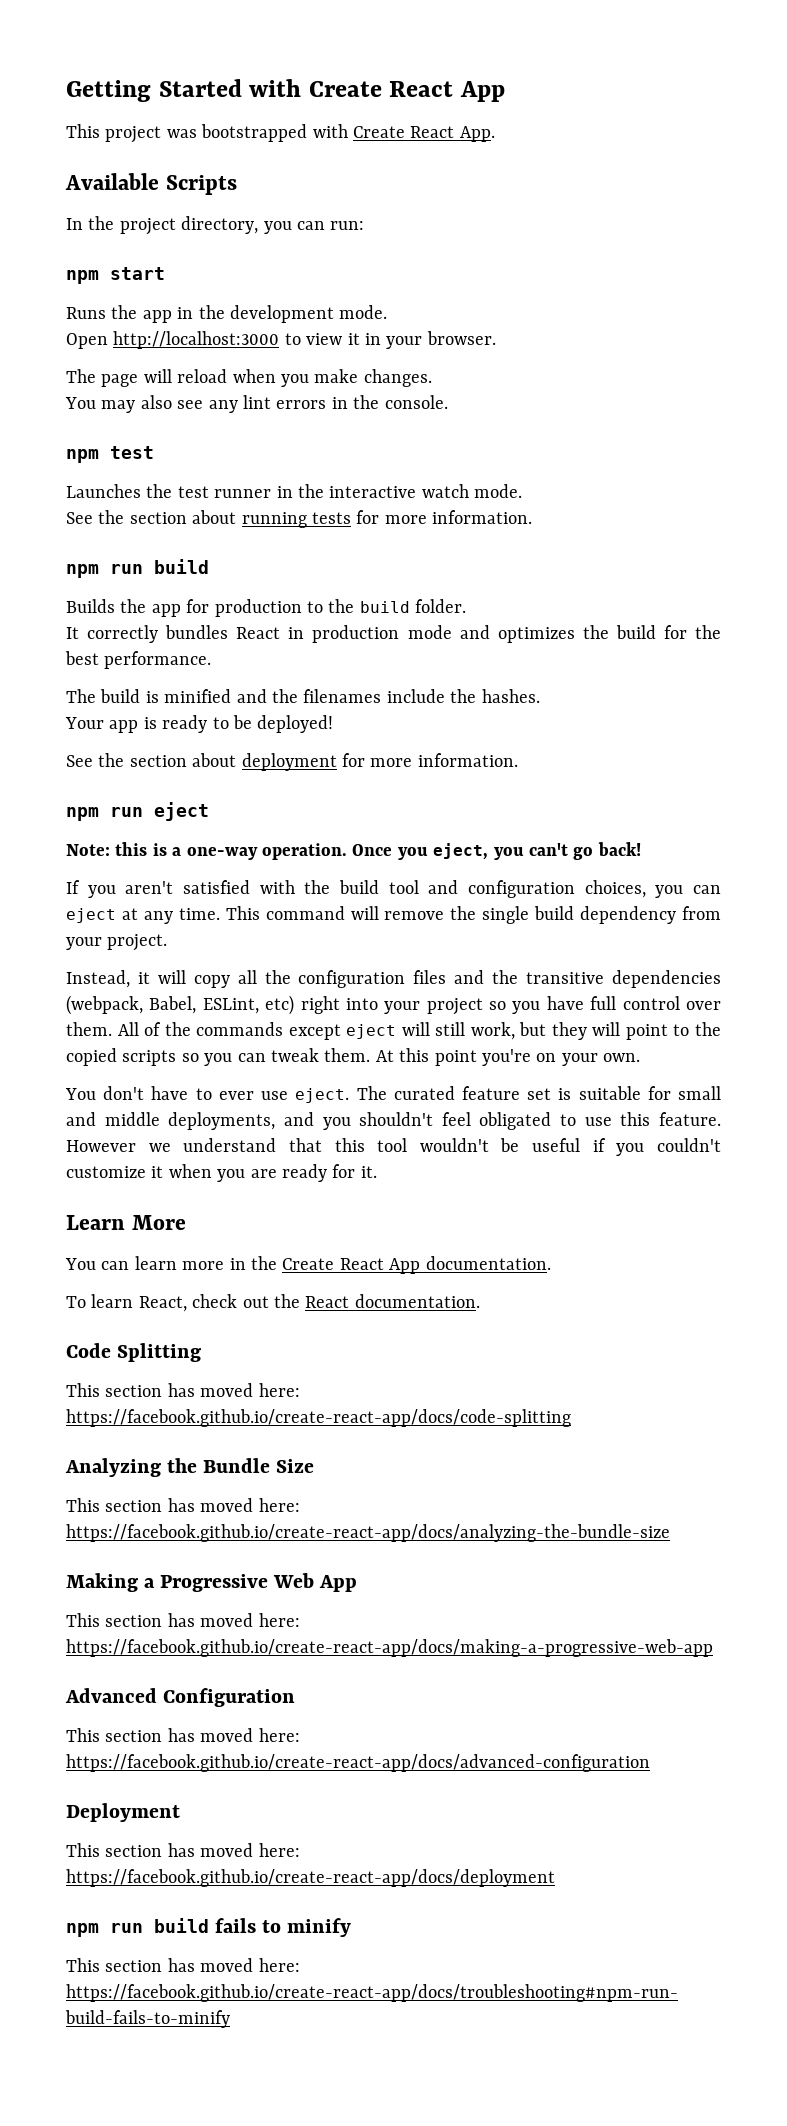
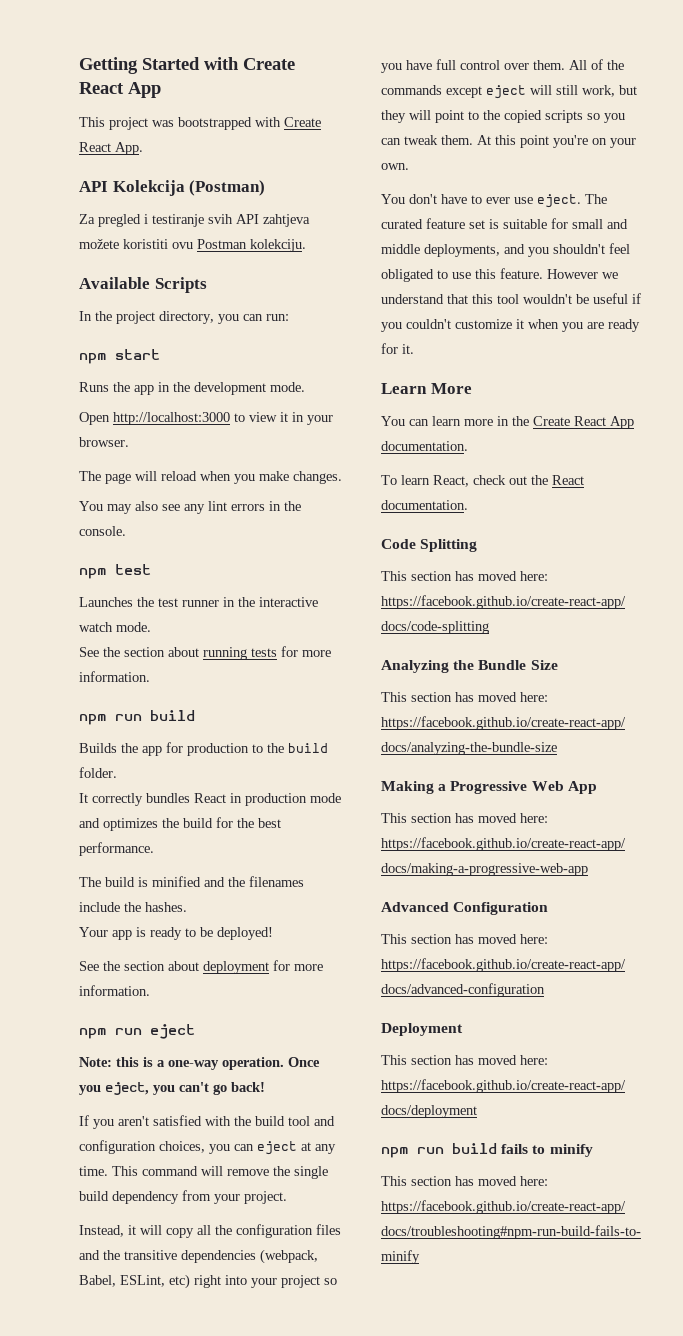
+ API Kolekcija (Postman)
+ Za pregled i testiranje svih API zahtjeva možete koristiti ovu Postman kolekciju.

